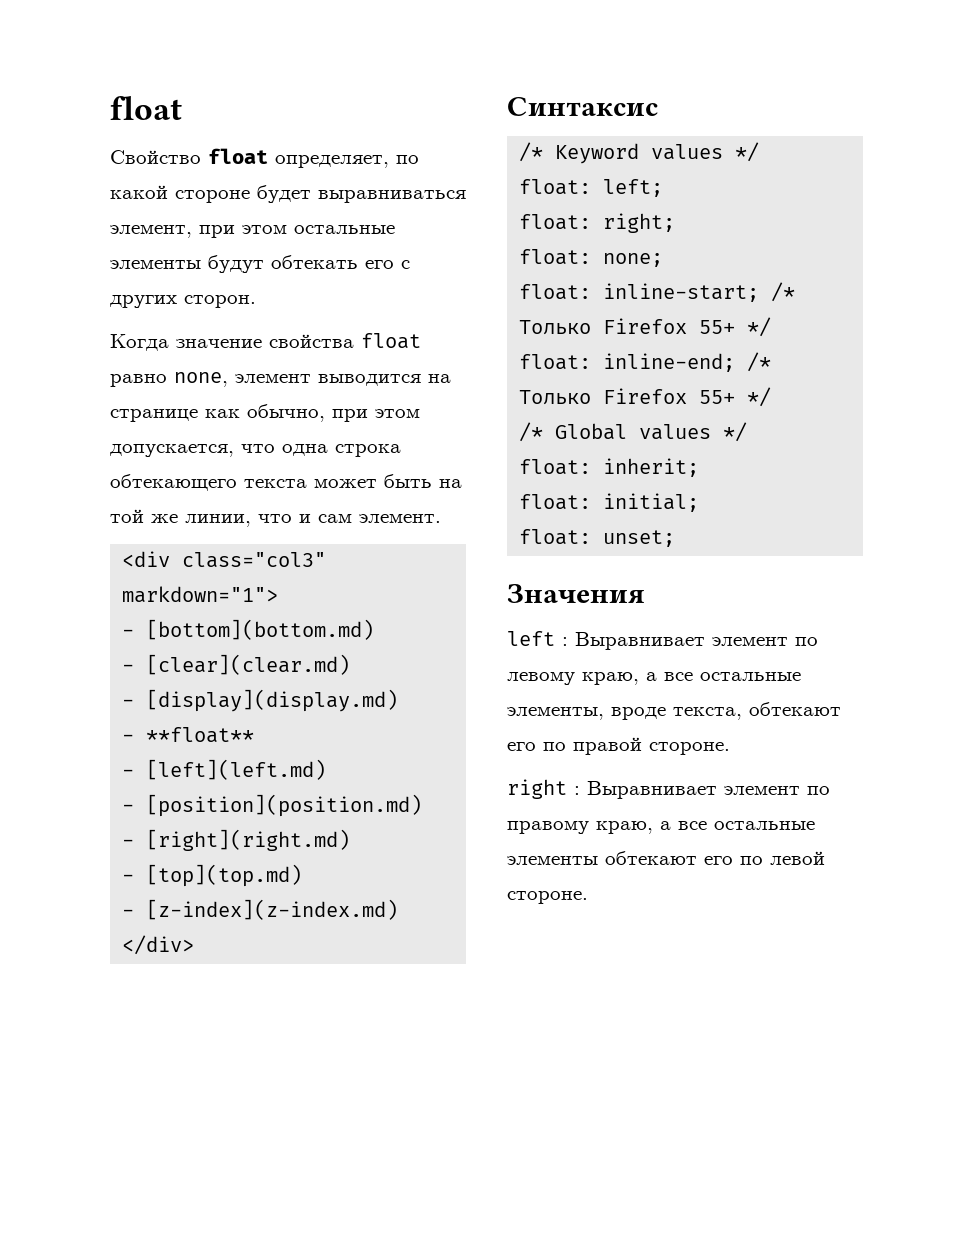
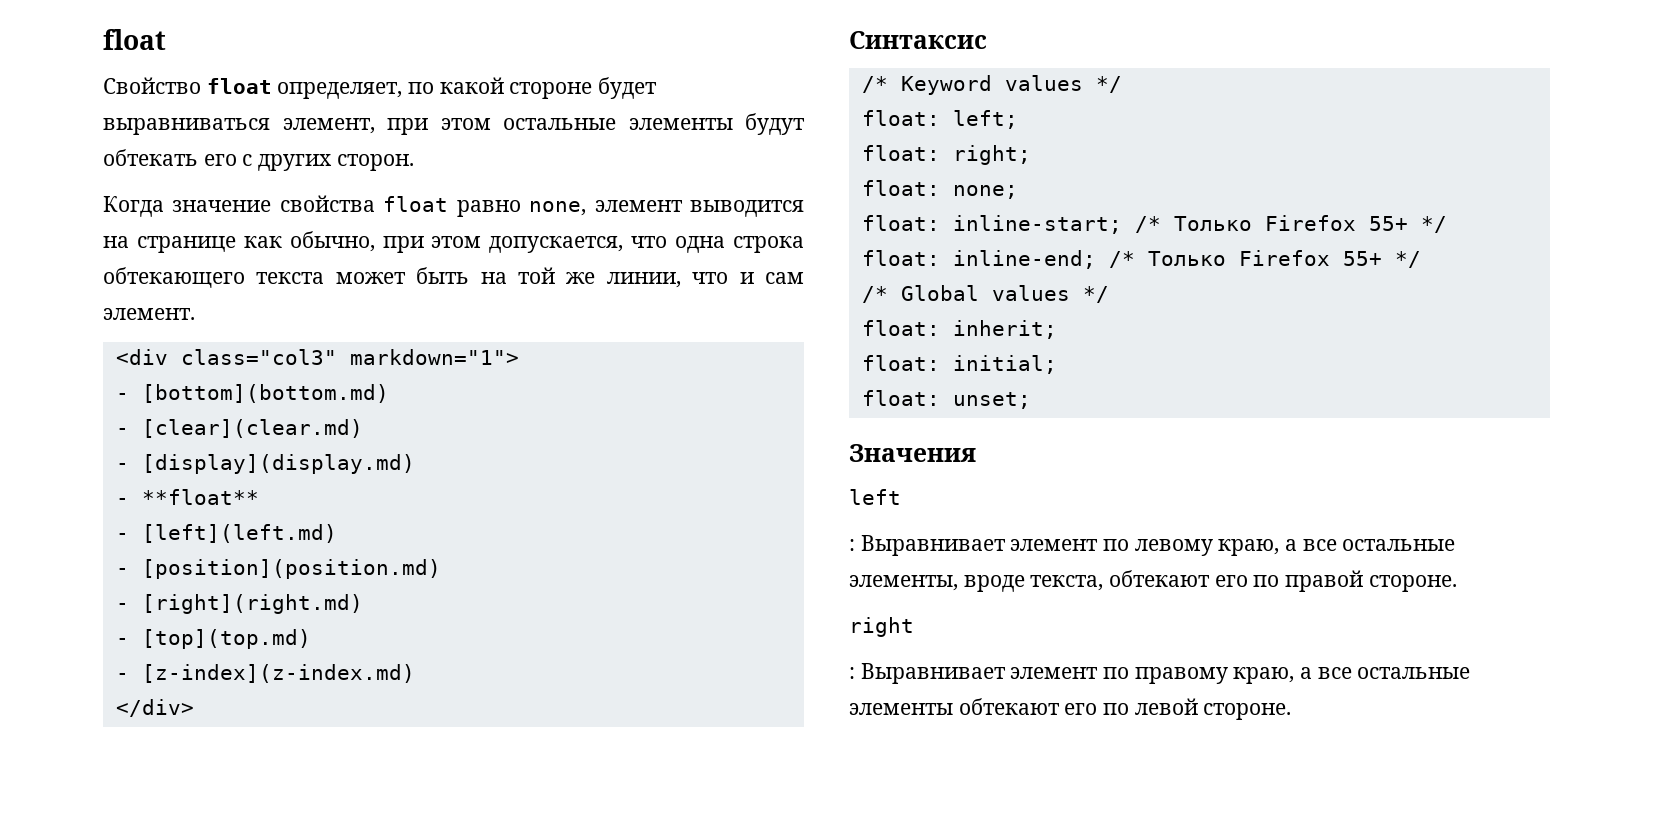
- left : Выравнивает элемент по левому краю, а все остальные элементы, вроде текста, обтекают его по правой стороне.
+ left
+ : Выравнивает элемент по левому краю, а все остальные элементы, вроде текста, обтекают его по правой стороне.
- right : Выравнивает элемент по правому краю, а все остальные элементы обтекают его по левой стороне.
+ right
+ : Выравнивает элемент по правому краю, а все остальные элементы обтекают его по левой стороне.

